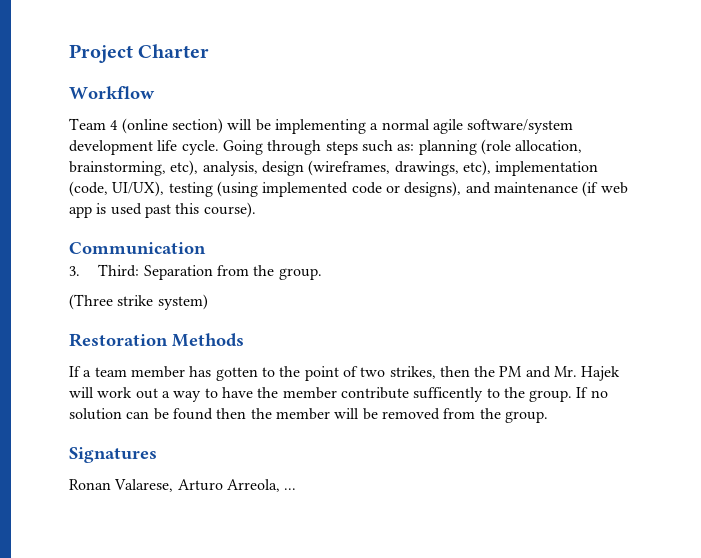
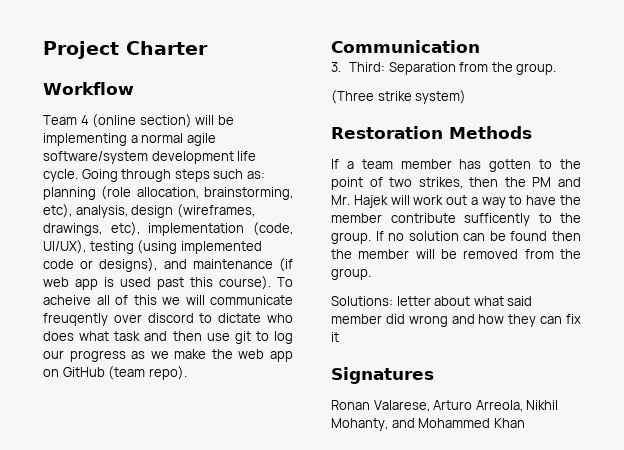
+ To acheive all of this we will communicate freuqently over discord to dictate who does what task and then use git to log our progress as we make the web app on GitHub (team repo).
+ Solutions: letter about what said member did wrong and how they can fix it
- Ronan Valarese, Arturo Arreola, ...
+ Ronan Valarese, Arturo Arreola, Nikhil Mohanty, and Mohammed Khan

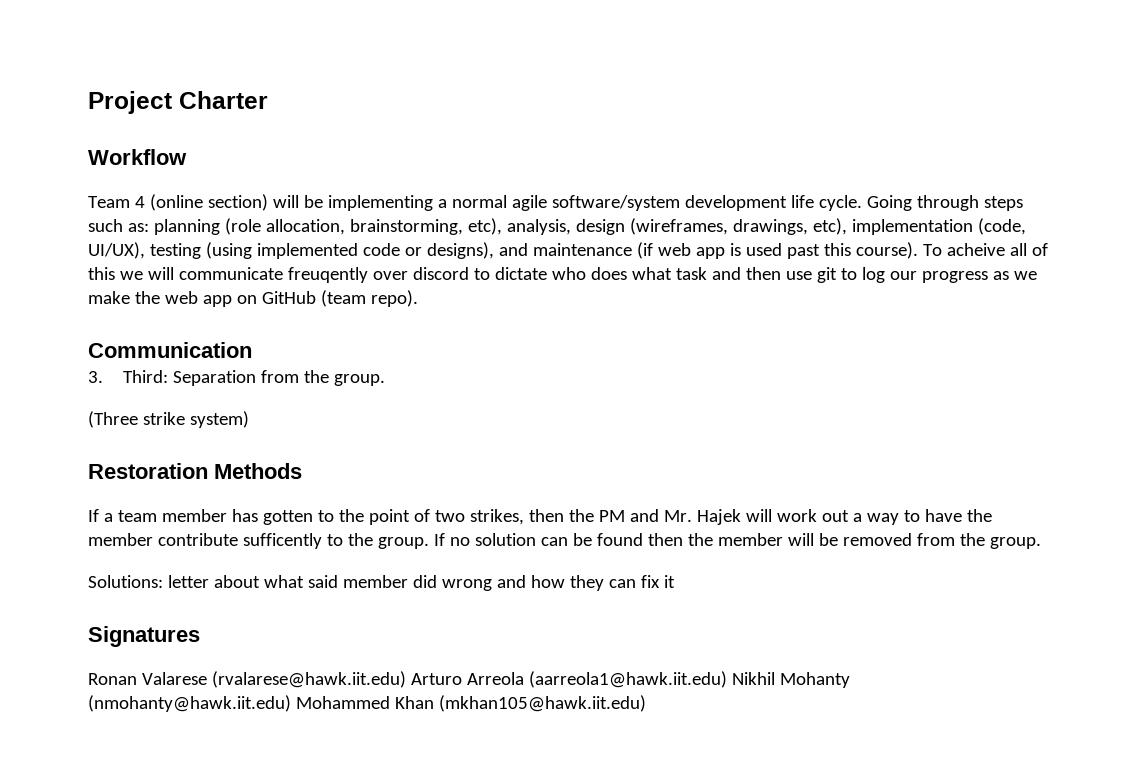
- Ronan Valarese, Arturo Arreola, Nikhil Mohanty, and Mohammed Khan
+ Ronan Valarese (rvalarese@hawk.iit.edu) Arturo Arreola (aarreola1@hawk.iit.edu) Nikhil Mohanty (nmohanty@hawk.iit.edu) Mohammed Khan (mkhan105@hawk.iit.edu)

